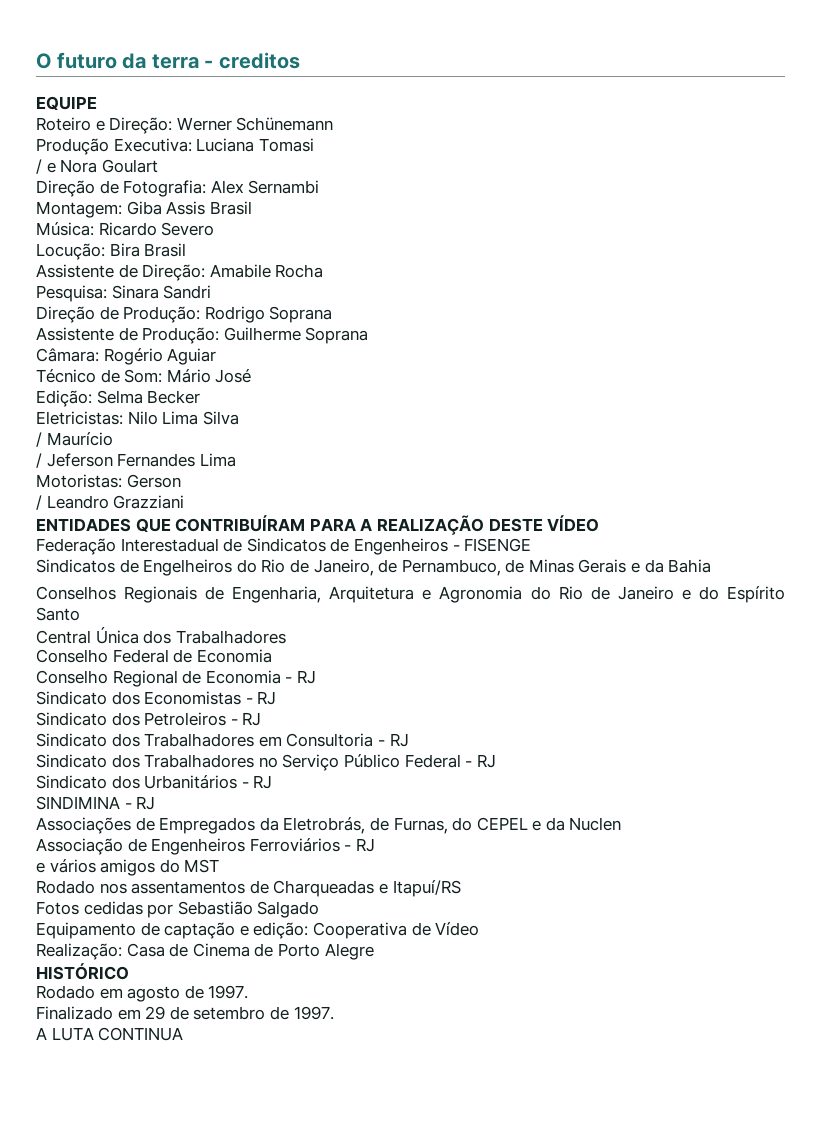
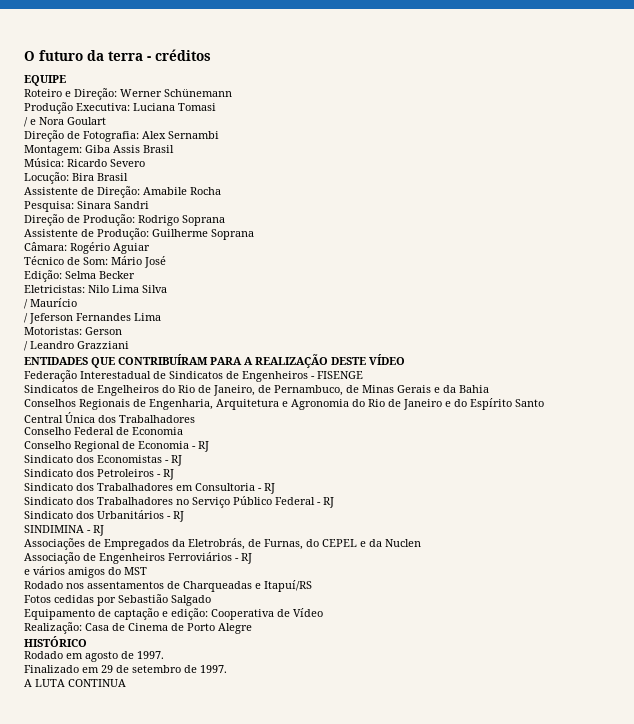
- O futuro da terra - creditos
+ O futuro da terra - créditos

